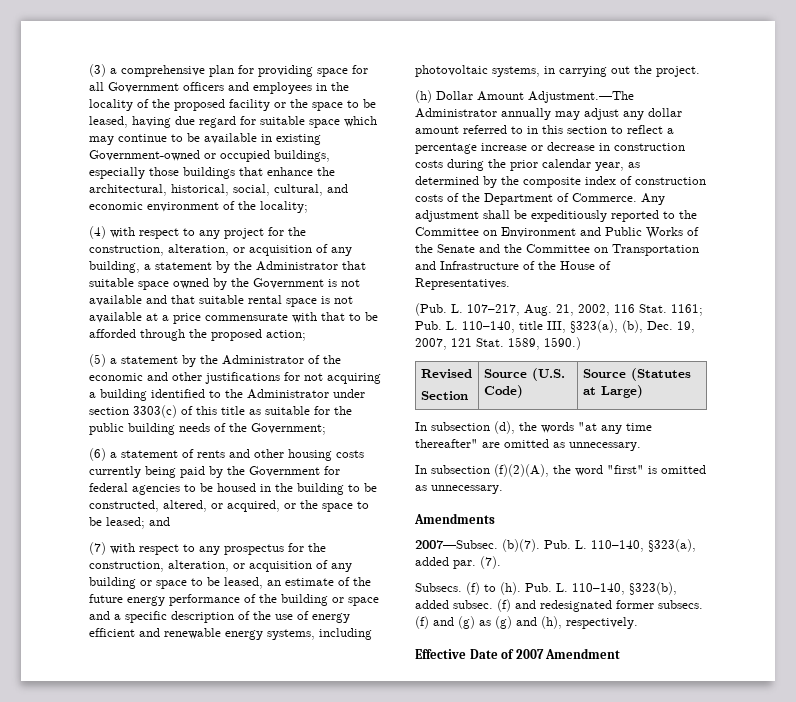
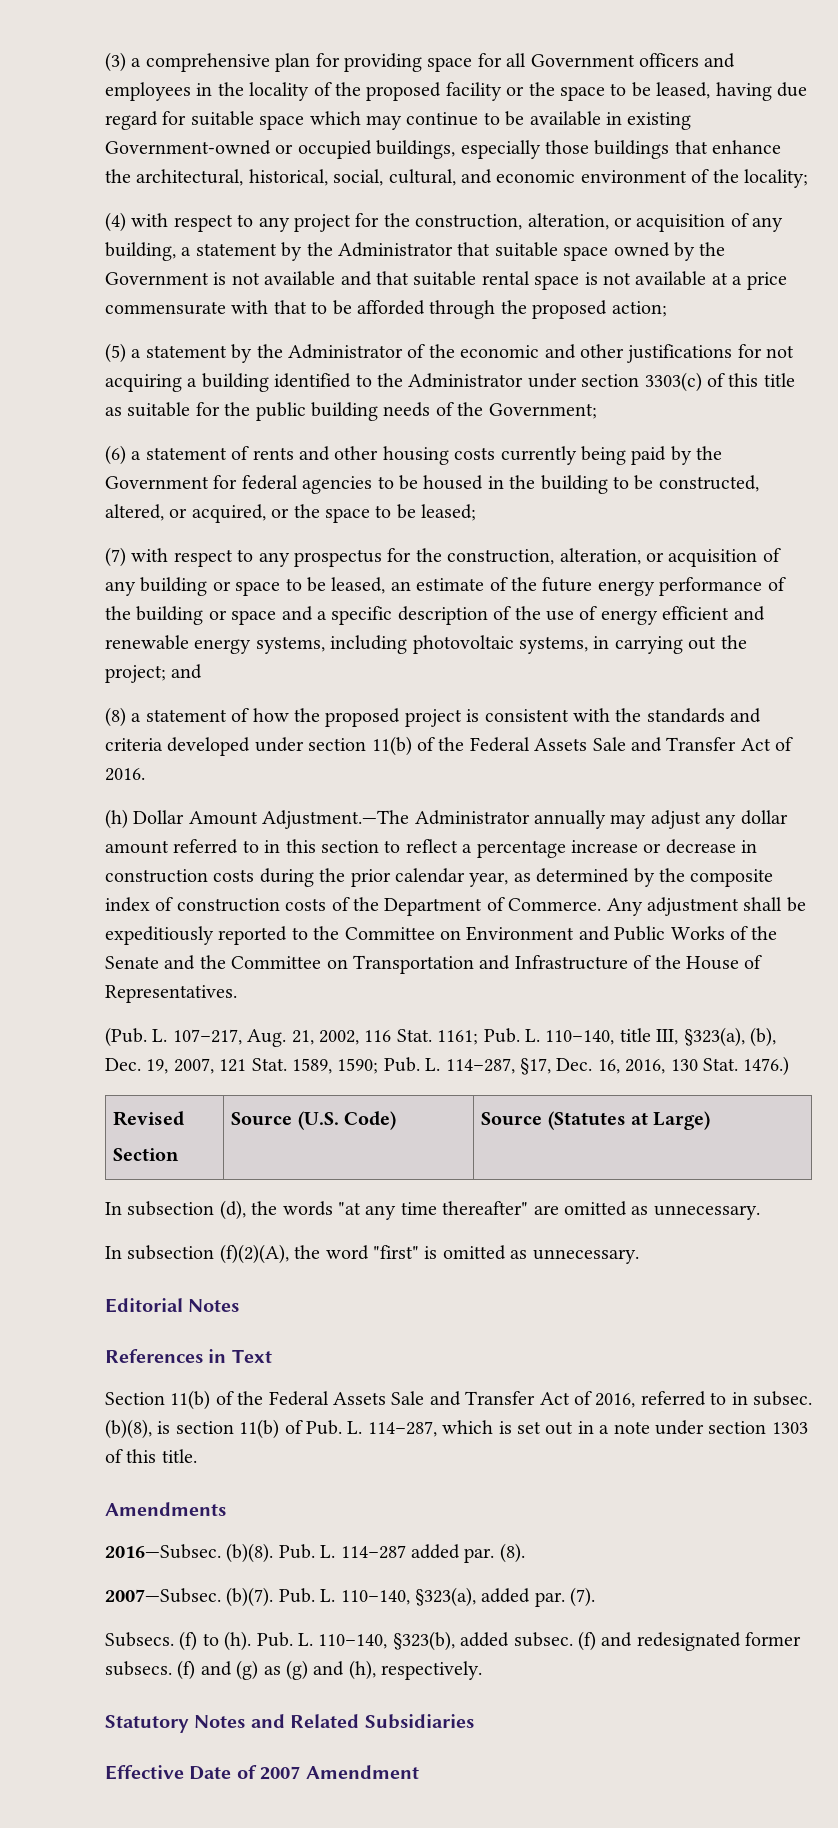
- (6) a statement of rents and other housing costs currently being paid by the Government for federal agencies to be housed in the building to be constructed, altered, or acquired, or the space to be leased; and
+ (6) a statement of rents and other housing costs currently being paid by the Government for federal agencies to be housed in the building to be constructed, altered, or acquired, or the space to be leased;
- (7) with respect to any prospectus for the construction, alteration, or acquisition of any building or space to be leased, an estimate of the future energy performance of the building or space and a specific description of the use of energy efficient and renewable energy systems, including photovoltaic systems, in carrying out the project.
+ (7) with respect to any prospectus for the construction, alteration, or acquisition of any building or space to be leased, an estimate of the future energy performance of the building or space and a specific description of the use of energy efficient and renewable energy systems, including photovoltaic systems, in carrying out the project; and
+ (8) a statement of how the proposed project is consistent with the standards and criteria developed under section 11(b) of the Federal Assets Sale and Transfer Act of 2016.
- 1589, 1590.)
+ 1589, 1590; Pub. L. 114–287, §17, Dec. 16, 2016, 130 Stat. 1476.)
+ Editorial Notes
+ References in Text
+ Section 11(b) of the Federal Assets Sale and Transfer Act of 2016, referred to in subsec. (b)(8), is section 11(b) of Pub. L. 114–287, which is set out in a note under section 1303 of this title.
  Amendments
+ 2016—Subsec. (b)(8). Pub. L. 114–287 added par. (8).
+ Statutory Notes and Related Subsidiaries

